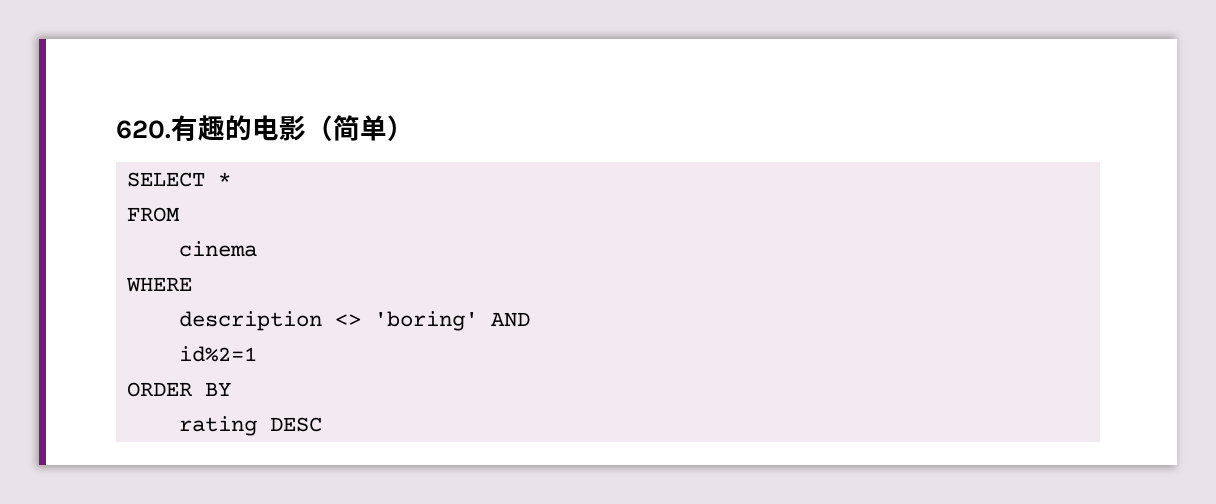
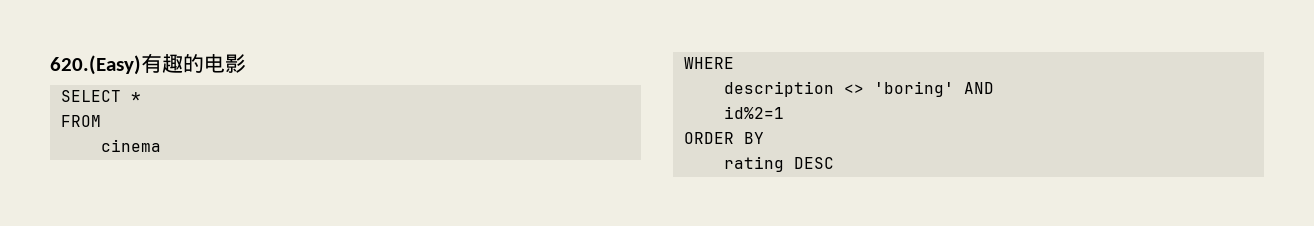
- 620.有趣的电影（简单）
+ 620.(Easy)有趣的电影

